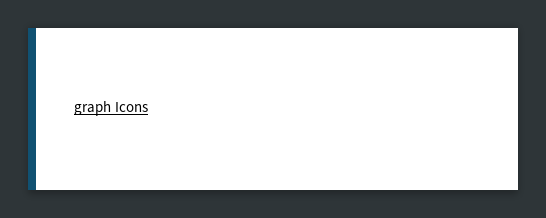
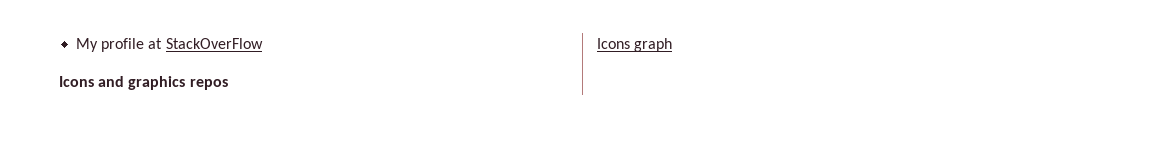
- graph Icons
+ My profile at StackOverFlow
+ Icons and graphics repos
+ Icons graph

